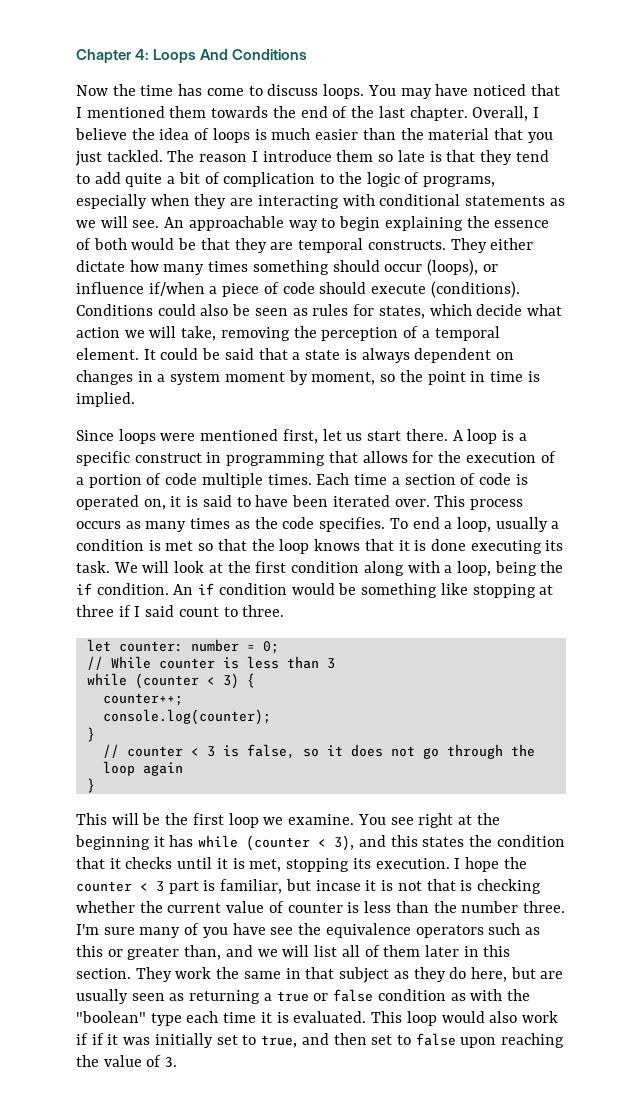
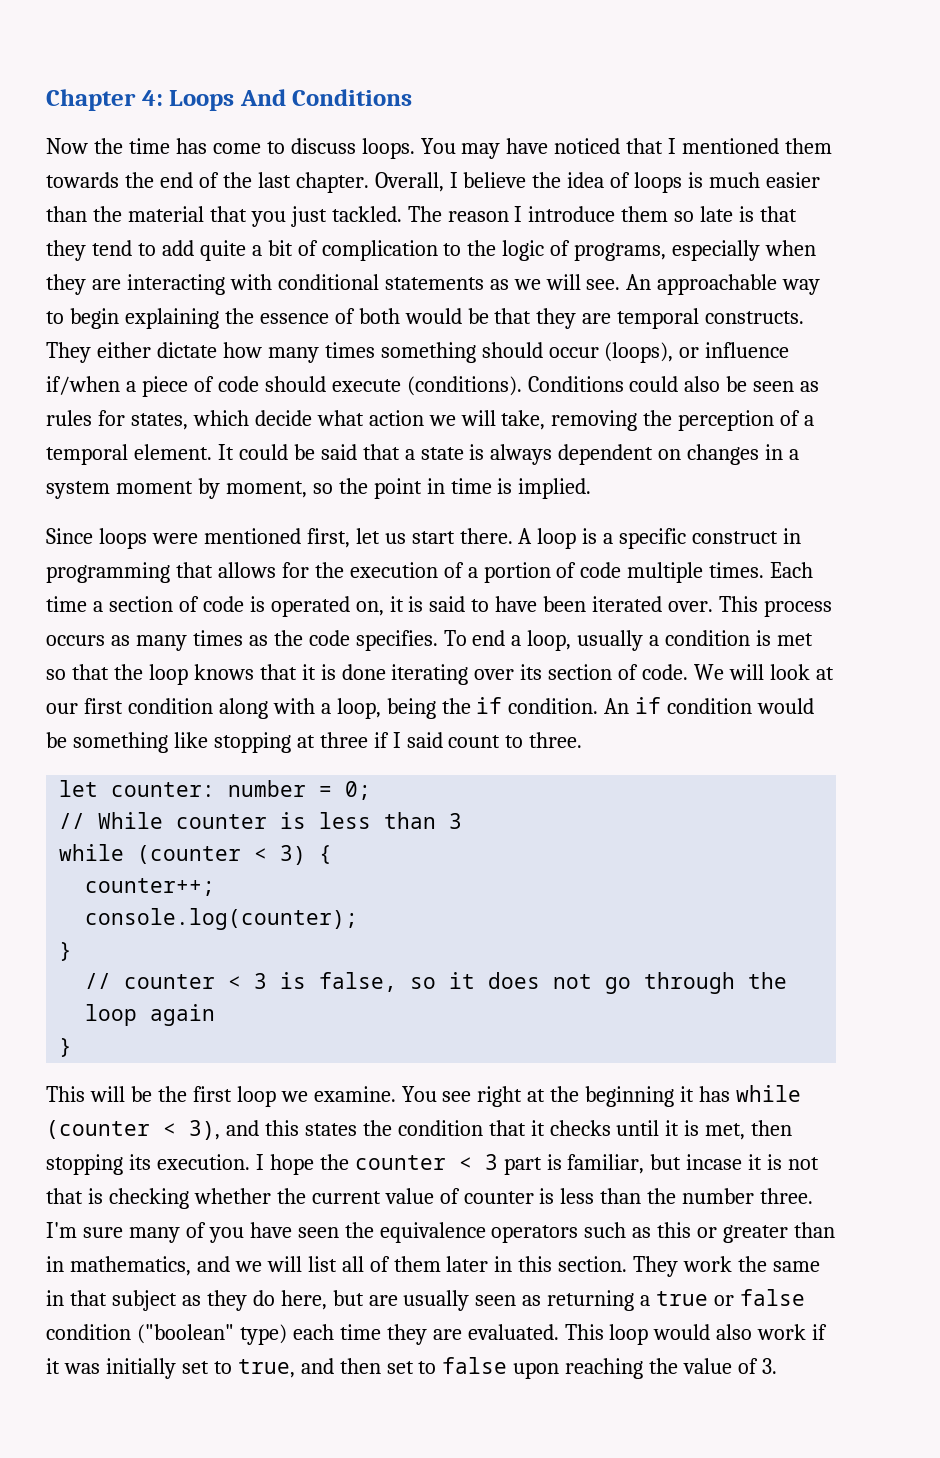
- To end a loop, usually a condition is met so that the loop knows that it is done executing its task.
+ To end a loop, usually a condition is met so that the loop knows that it is done iterating over its section of code.
- We will look at the first condition along with a loop, being the if condition.
+ We will look at our first condition along with a loop, being the if condition.
- You see right at the beginning it has while (counter < 3), and this states the condition that it checks until it is met, stopping its execution.
+ You see right at the beginning it has while (counter < 3), and this states the condition that it checks until it is met, then stopping its execution.
- I'm sure many of you have see the equivalence operators such as this or greater than, and we will list all of them later in this section.
+ I'm sure many of you have seen the equivalence operators such as this or greater than in mathematics, and we will list all of them later in this section.
- They work the same in that subject as they do here, but are usually seen as returning a true or false condition as with the "boolean" type each time it is evaluated.
+ They work the same in that subject as they do here, but are usually seen as returning a true or false condition ("boolean" type) each time they are evaluated.
- This loop would also work if if it was initially set to true, and then set to false upon reaching the value of 3.
+ This loop would also work if it was initially set to true, and then set to false upon reaching the value of 3.

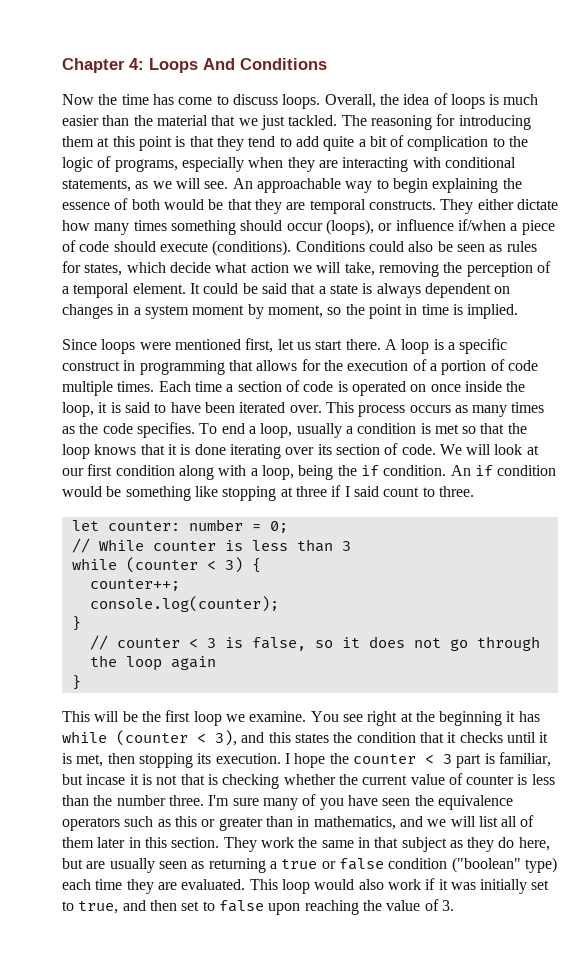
- You may have noticed that I mentioned them towards the end of the last chapter. Overall, I believe the idea of loops is much easier than the material that you just tackled.
+ Overall, the idea of loops is much easier than the material that we just tackled.
- The reason I introduce them so late is that they tend to add quite a bit of complication to the logic of programs, especially when they are interacting with conditional statements as we will see.
+ The reasoning for introducing them at this point is that they tend to add quite a bit of complication to the logic of programs, especially when they are interacting with conditional statements, as we will see.
- Each time a section of code is operated on, it is said to have been iterated over.
+ Each time a section of code is operated on once inside the loop, it is said to have been iterated over.

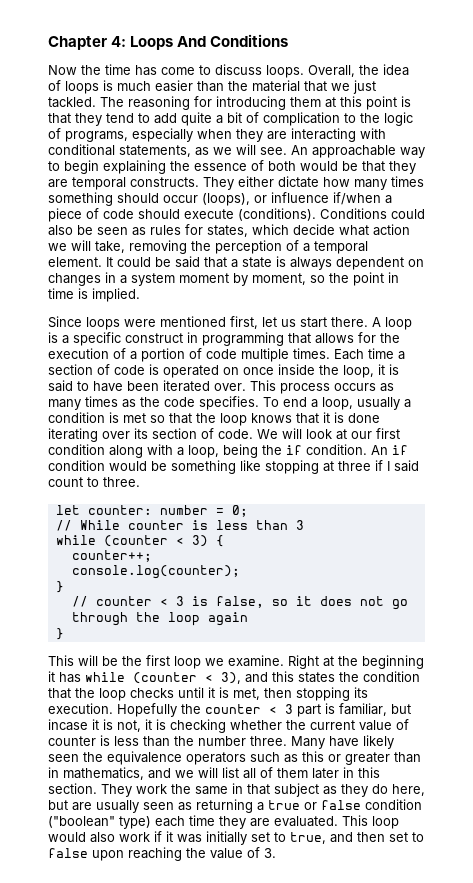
- You see right at the beginning it has while (counter < 3), and this states the condition that it checks until it is met, then stopping its execution.
+ Right at the beginning it has while (counter < 3), and this states the condition that the loop checks until it is met, then stopping its execution.
- I hope the counter < 3 part is familiar, but incase it is not that is checking whether the current value of counter is less than the number three.
+ Hopefully the counter < 3 part is familiar, but incase it is not, it is checking whether the current value of counter is less than the number three.
- I'm sure many of you have seen the equivalence operators such as this or greater than in mathematics, and we will list all of them later in this section.
+ Many have likely seen the equivalence operators such as this or greater than in mathematics, and we will list all of them later in this section.

